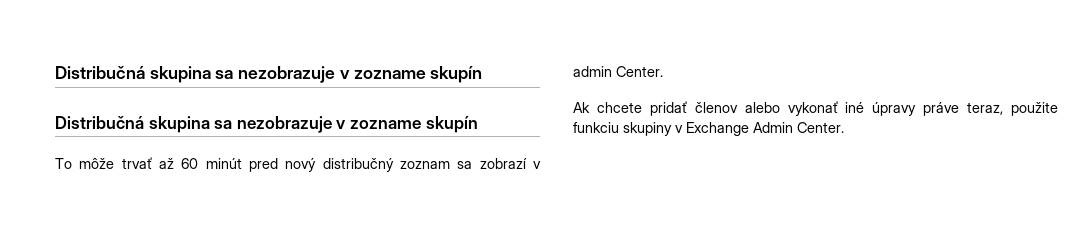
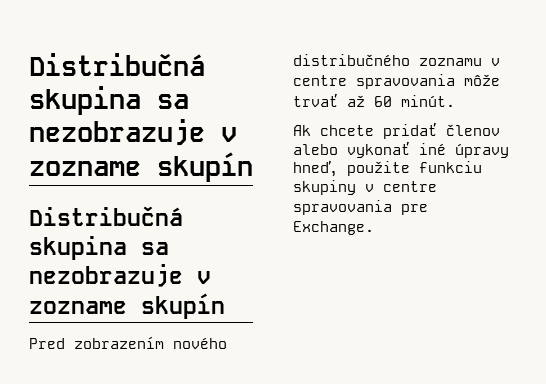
- To môže trvať až 60 minút pred nový distribučný zoznam sa zobrazí v admin Center.
+ Pred zobrazením nového distribučného zoznamu v centre spravovania môže trvať až 60 minút.
- Ak chcete pridať členov alebo vykonať iné úpravy práve teraz, použite funkciu skupiny v Exchange Admin Center.
+ Ak chcete pridať členov alebo vykonať iné úpravy hneď, použite funkciu skupiny v centre spravovania pre Exchange.

